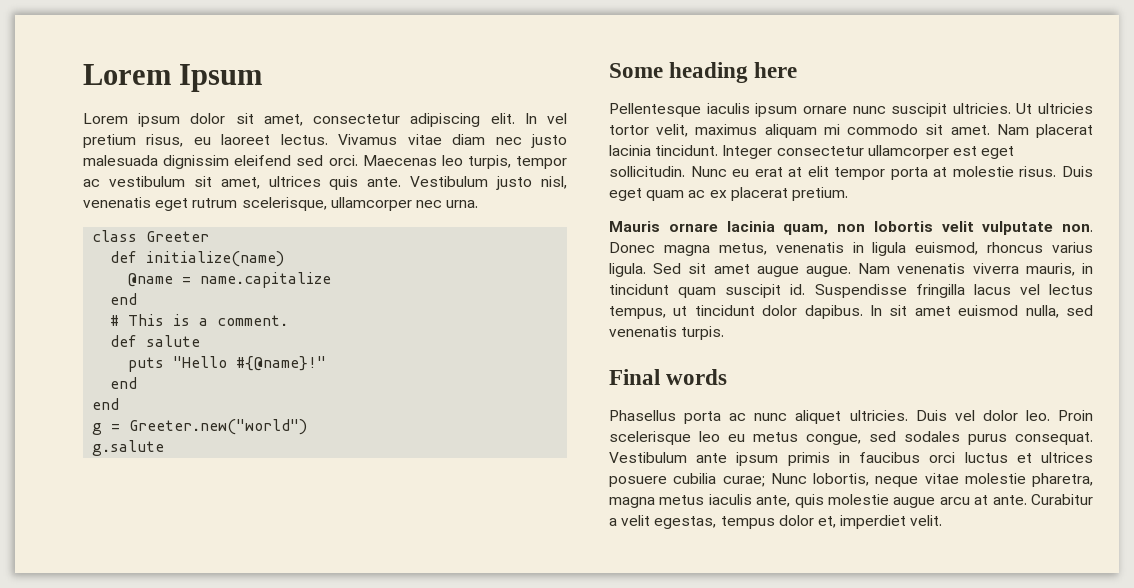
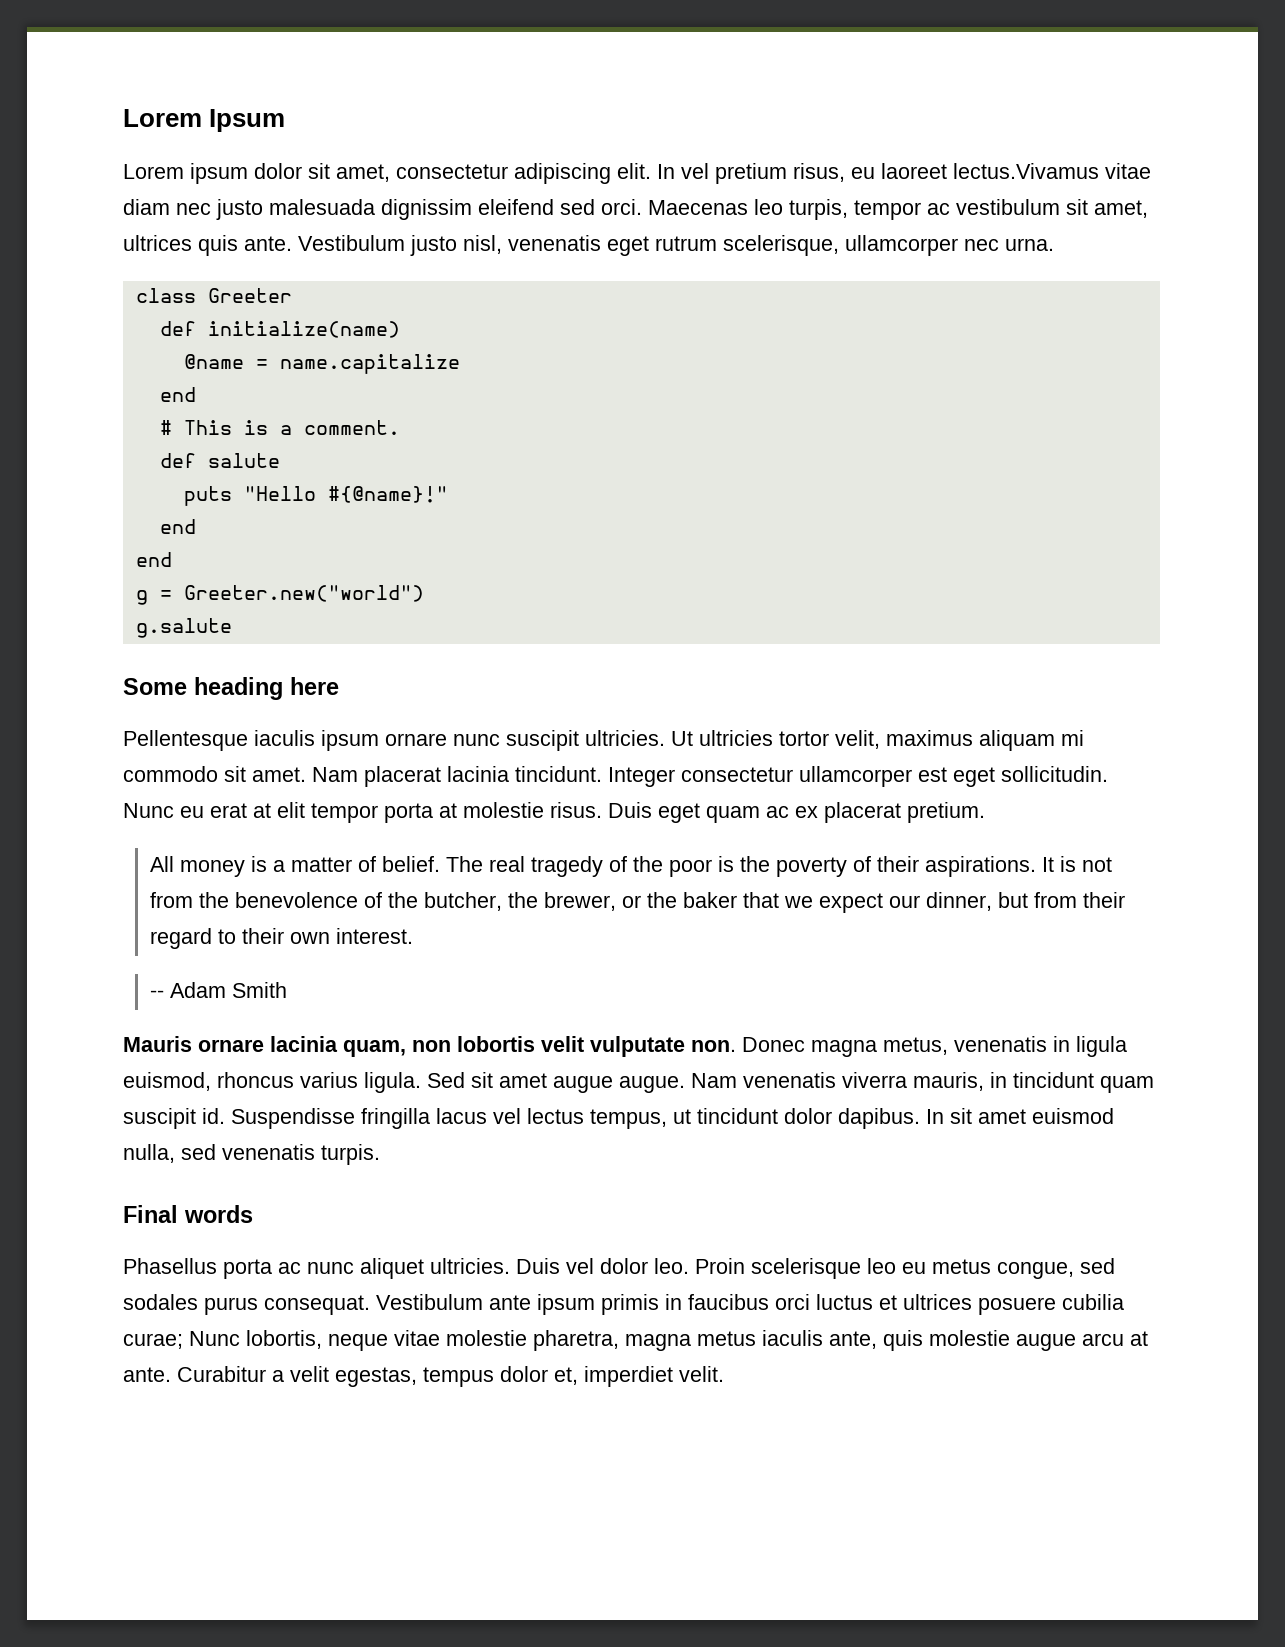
- In vel pretium risus, eu laoreet lectus. Vivamus vitae diam nec justo malesuada dignissim eleifend sed orci.
+ In vel pretium risus, eu laoreet lectus.Vivamus vitae diam nec justo malesuada dignissim eleifend sed orci.
+ All money is a matter of belief. The real tragedy of the poor is the poverty of their aspirations. It is not from the benevolence of the butcher, the brewer, or the baker that we expect our dinner, but from their regard to their own interest.
+ -- Adam Smith

